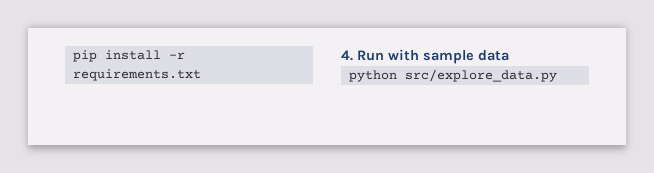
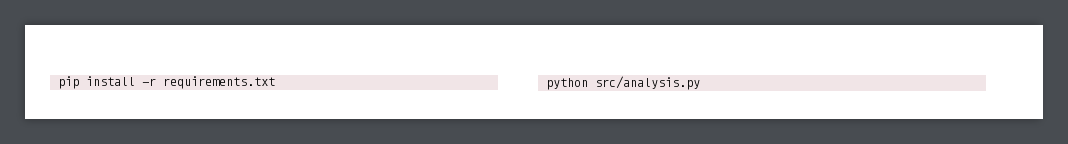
- 4. Run with sample data
- python src/explore_data.py
+ python src/analysis.py

